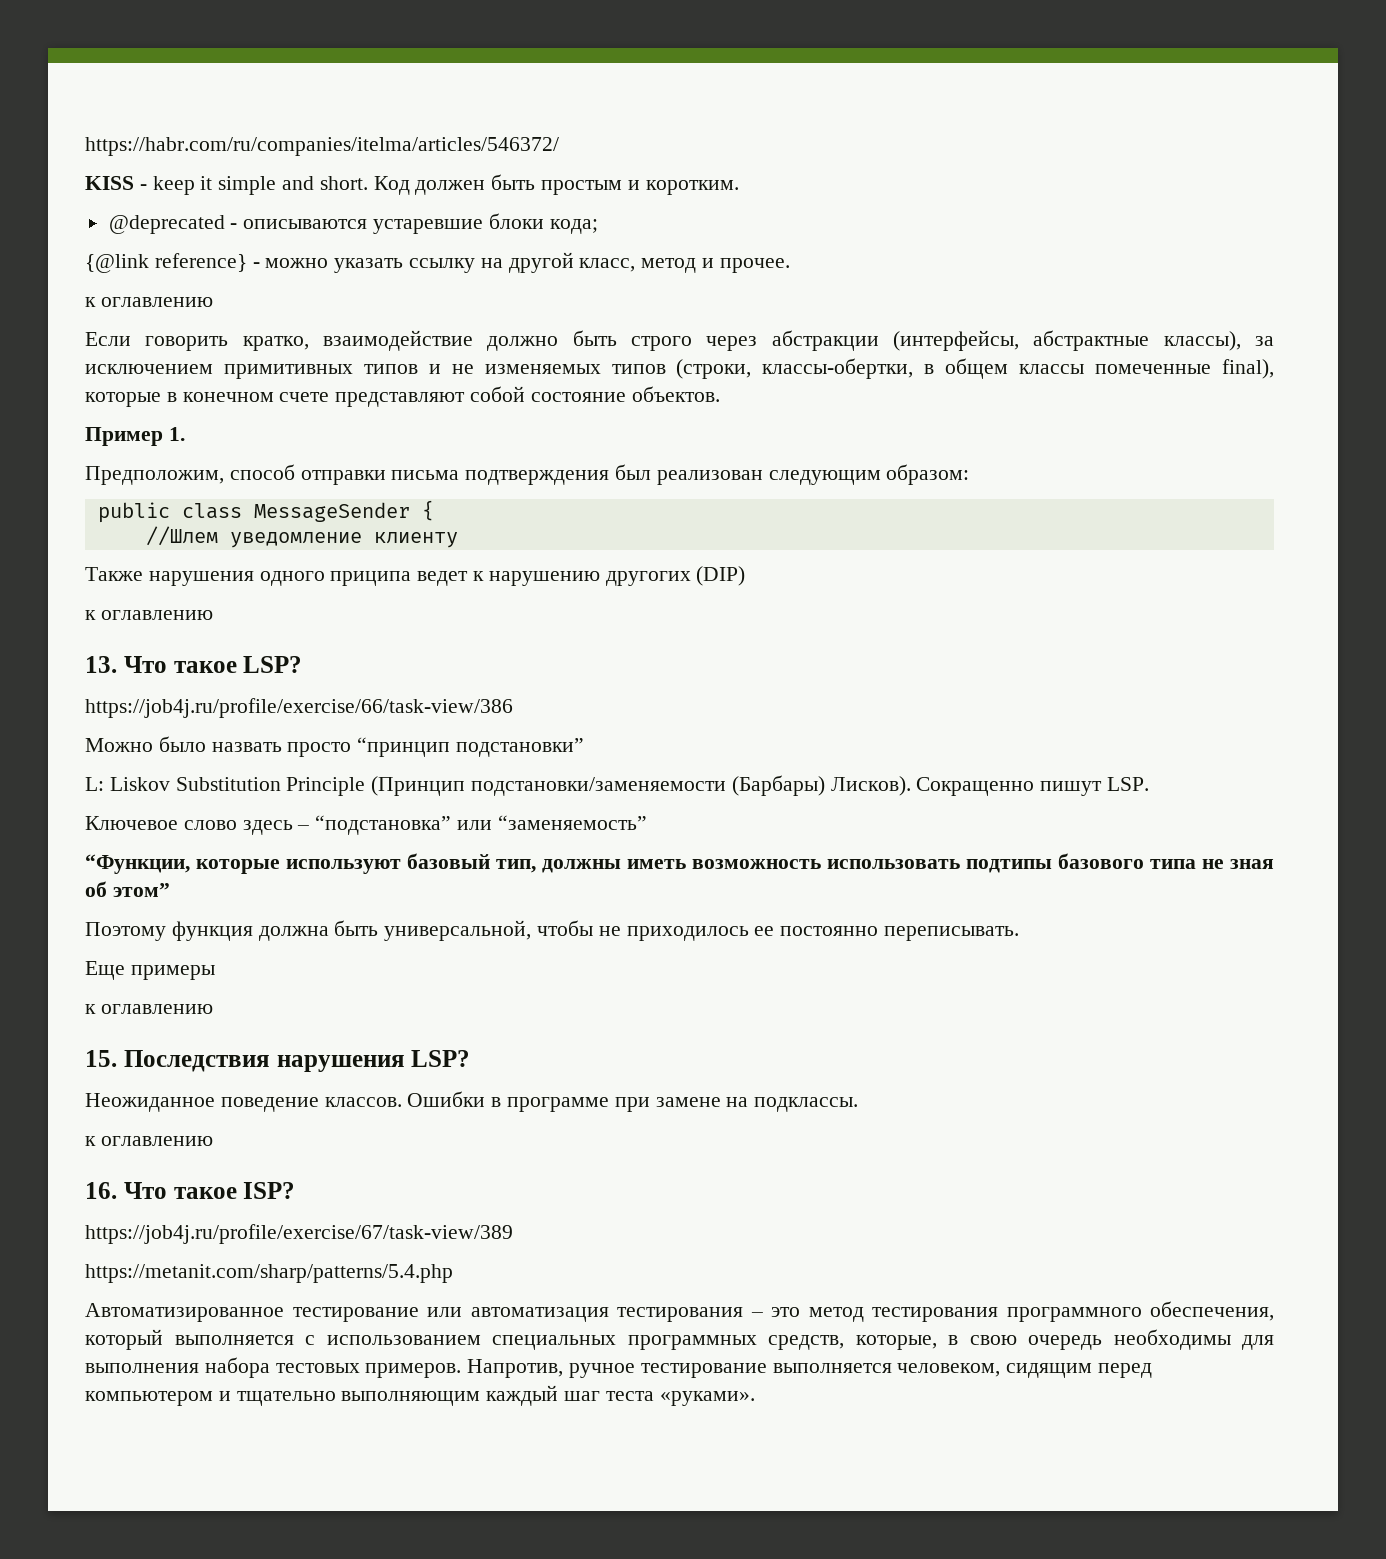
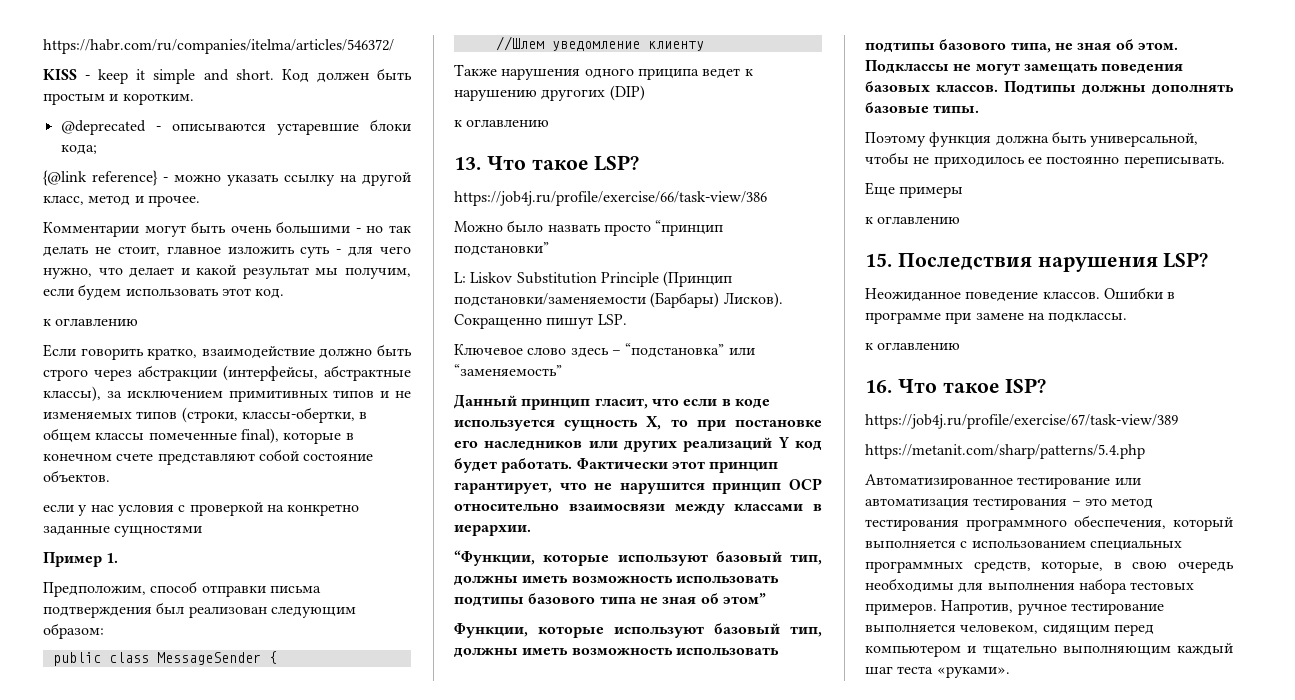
+ Комментарии могут быть очень большими - но так делать не стоит, главное изложить суть - для чего нужно, что делает и какой результат мы получим, если будем использовать этот код.
+ если у нас условия с проверкой на конкретно заданные сущностями
+ Данный принцип гласит, что если в коде используется сущность X, то при постановке его наследников или других реализаций Y код будет работать. Фактически этот принцип гарантирует, что не нарушится принцип OCP относительно взаимосвязи между классами в иерархии.
+ Функции, которые используют базовый тип, должны иметь возможность использовать подтипы базового типа, не зная об этом. Подклассы не могут замещать поведения базовых классов. Подтипы должны дополнять базовые типы.

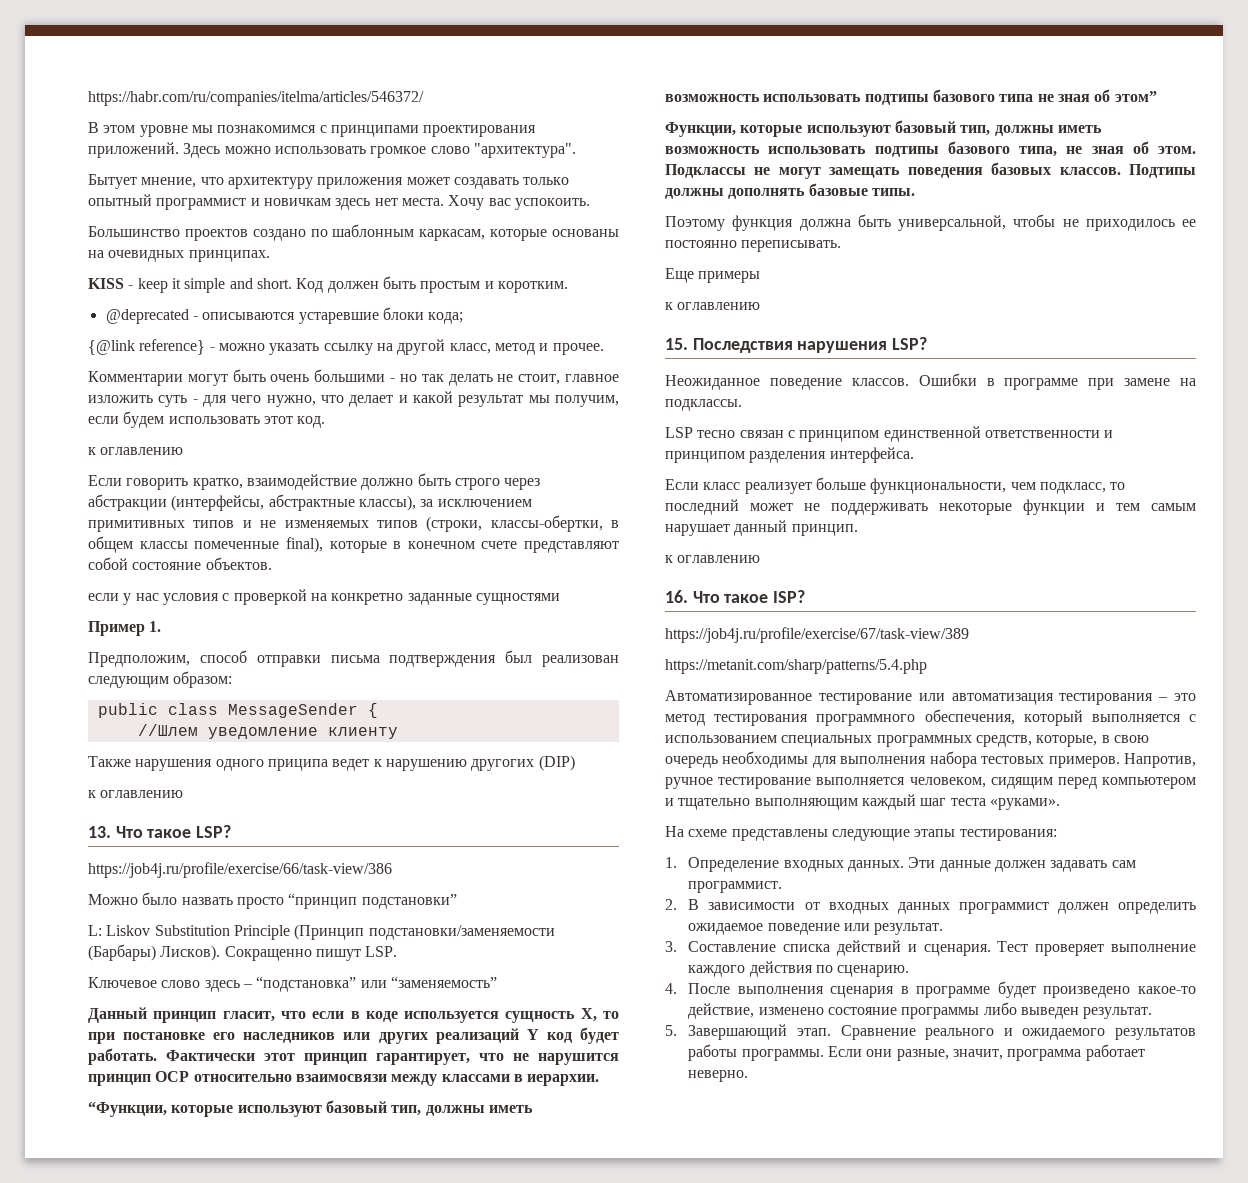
+ В этом уровне мы познакомимся с принципами проектирования приложений. Здесь можно использовать громкое слово "архитектура".
+ Бытует мнение, что архитектуру приложения может создавать только опытный программист и новичкам здесь нет места. Хочу вас успокоить.
+ Большинство проектов создано по шаблонным каркасам, которые основаны на очевидных принципах.
+ LSP тесно связан с принципом единственной ответственности и принципом разделения интерфейса.
+ Если класс реализует больше функциональности, чем подкласс, то последний может не поддерживать некоторые функции и тем самым нарушает данный принцип.
+ На схеме представлены следующие этапы тестирования:
+ 1. Определение входных данных. Эти данные должен задавать сам программист.
+ 2. В зависимости от входных данных программист должен определить ожидаемое поведение или результат.
+ 3. Составление списка действий и сценария. Тест проверяет выполнение каждого действия по сценарию.
+ 4. После выполнения сценария в программе будет произведено какое-то действие, изменено состояние программы либо выведен результат.
+ 5. Завершающий этап. Сравнение реального и ожидаемого результатов работы программы. Если они разные, значит, программа работает неверно.

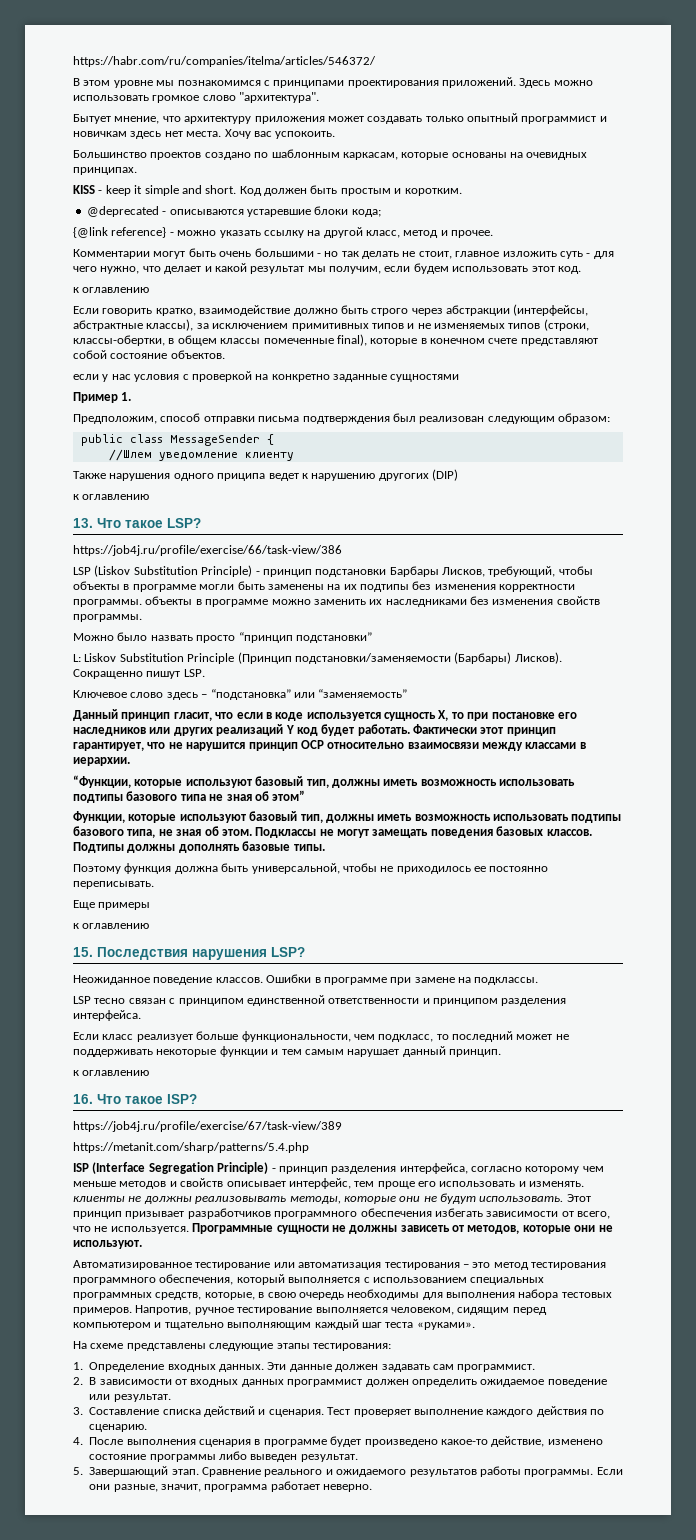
+ LSP (Liskov Substitution Principle) - принцип подстановки Барбары Лисков, требующий, чтобы объекты в программе могли быть заменены на их подтипы без изменения корректности программы. объекты в программе можно заменить их наследниками без изменения свойств программы.
+ ISP (Interface Segregation Principle) - принцип разделения интерфейса, согласно которому чем меньше методов и свойств описывает интерфейс, тем проще его использовать и изменять. клиенты не должны реализовывать методы, которые они не будут использовать. Этот принцип призывает разработчиков программного обеспечения избегать зависимости от всего, что не используется. Программные сущности не должны зависеть от методов, которые они не используют.

